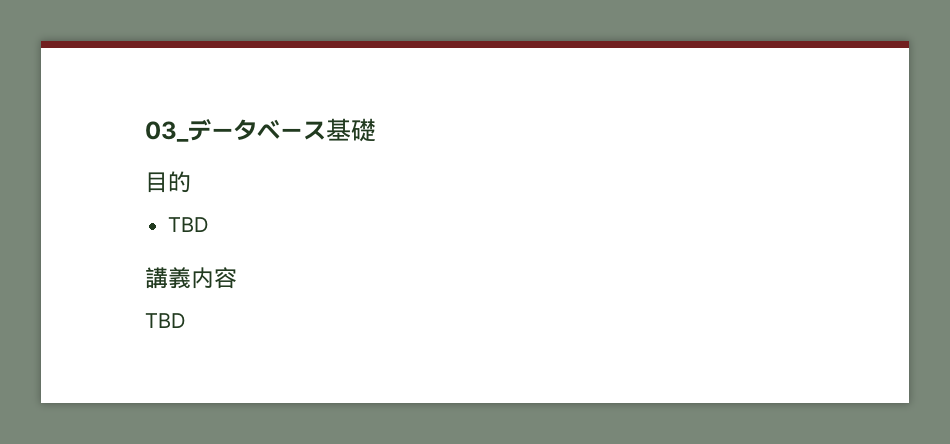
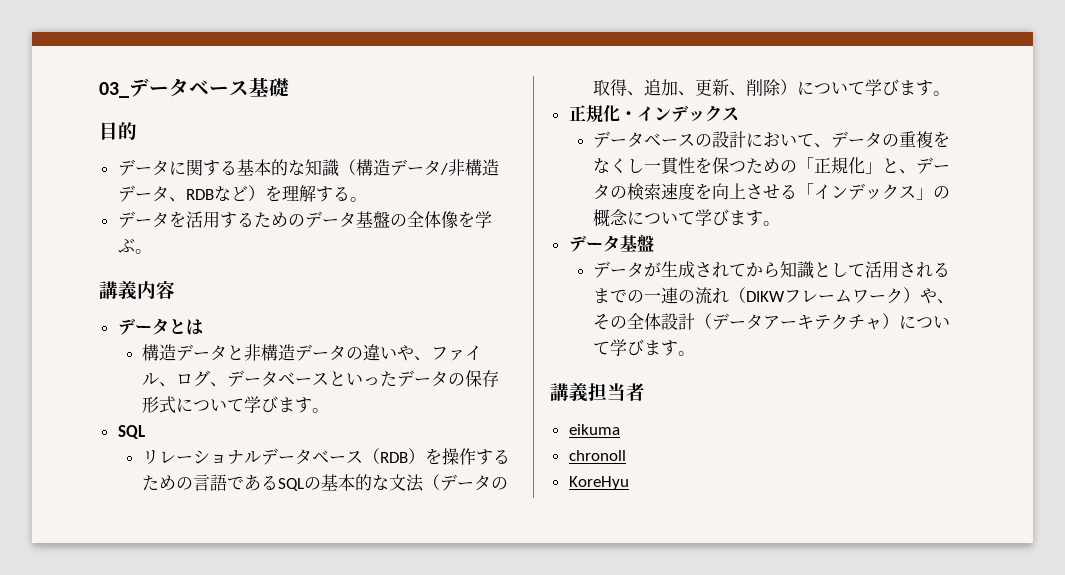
  目的
- TBD
+ データに関する基本的な知識（構造データ/非構造データ、RDBなど）を理解する。
+ データを活用するためのデータ基盤の全体像を学ぶ。
  講義内容
- TBD
+ データとは
+ 構造データと非構造データの違いや、ファイル、ログ、データベースといったデータの保存形式について学びます。
+ SQL
+ リレーショナルデータベース（RDB）を操作するための言語であるSQLの基本的な文法（データの取得、追加、更新、削除）について学びます。
+ 正規化・インデックス
+ データベースの設計において、データの重複をなくし一貫性を保つための「正規化」と、データの検索速度を向上させる「インデックス」の概念について学びます。
+ データ基盤
+ データが生成されてから知識として活用されるまでの一連の流れ（DIKWフレームワーク）や、その全体設計（データアーキテクチャ）について学びます。
+ 講義担当者
+ eikuma
+ chronoll
+ KoreHyu

